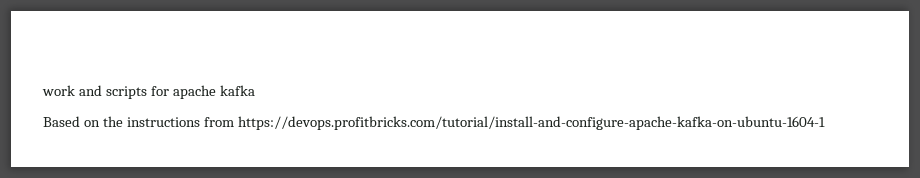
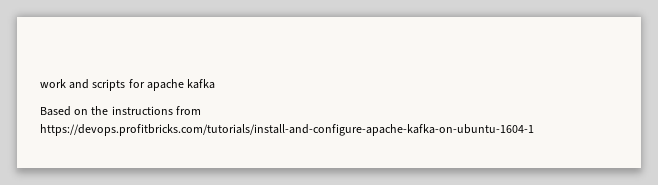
- Based on the instructions from https://devops.profitbricks.com/tutorial/install-and-configure-apache-kafka-on-ubuntu-1604-1
+ Based on the instructions from https://devops.profitbricks.com/tutorials/install-and-configure-apache-kafka-on-ubuntu-1604-1

